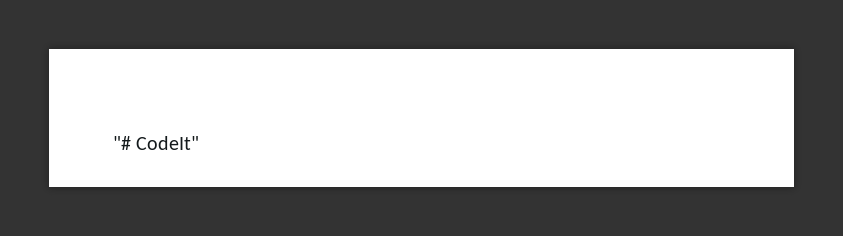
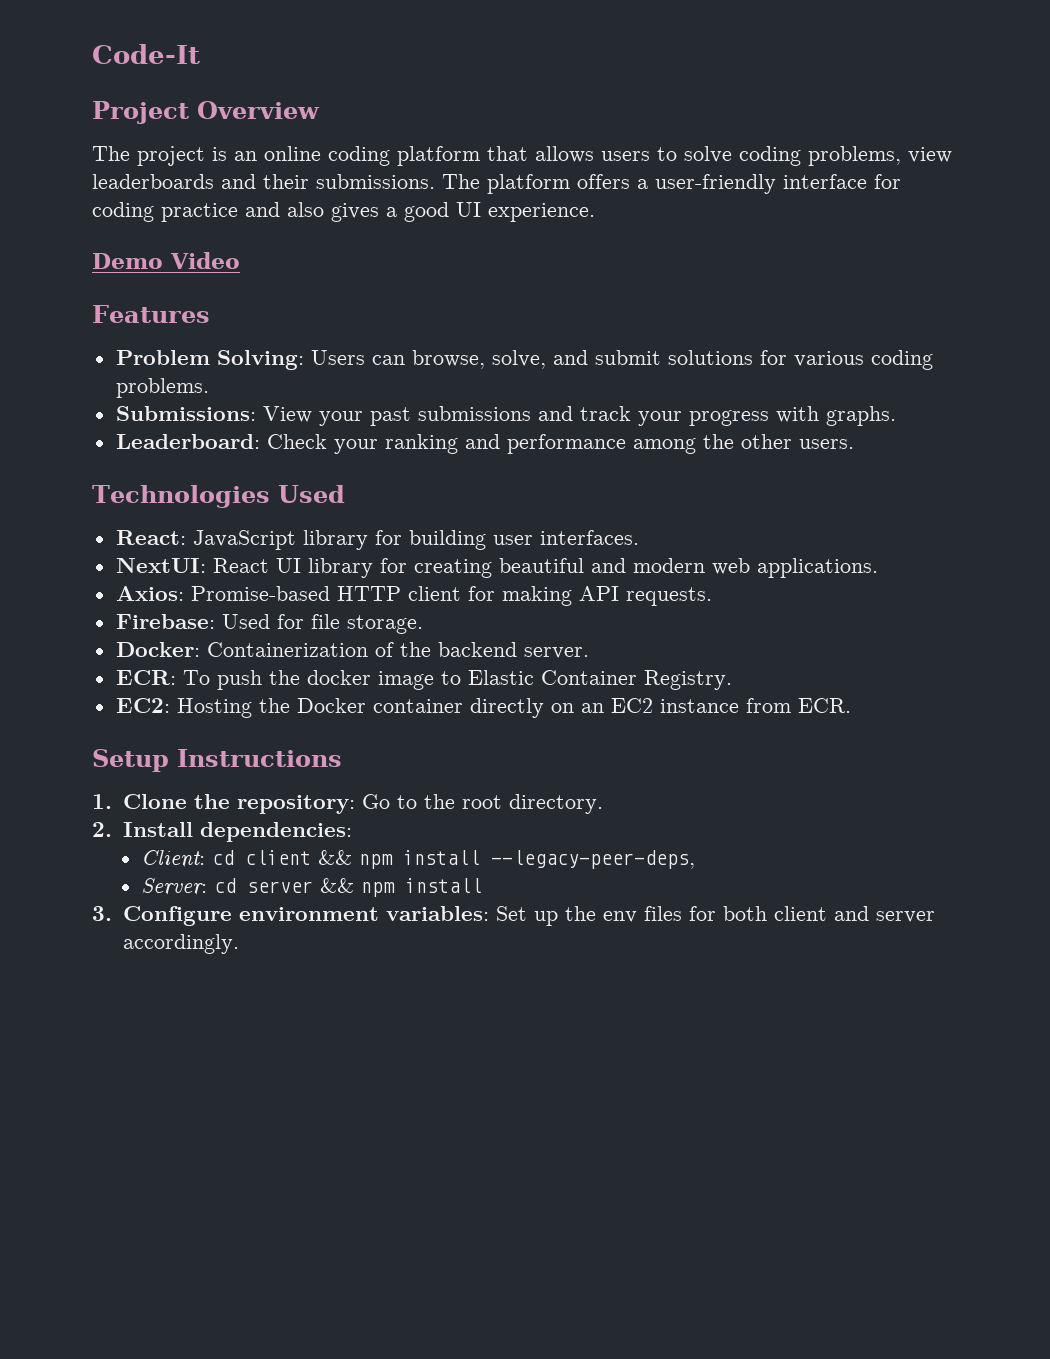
- "# CodeIt"
+ Code-It
+ Project Overview
+ The project is an online coding platform that allows users to solve coding problems, view leaderboards and their submissions. The platform offers a user-friendly interface for coding practice and also gives a good UI experience.
+ Demo Video
+ Features
+ Problem Solving: Users can browse, solve, and submit solutions for various coding problems.
+ Submissions: View your past submissions and track your progress with graphs.
+ Leaderboard: Check your ranking and performance among the other users.
+ Technologies Used
+ React: JavaScript library for building user interfaces.
+ NextUI: React UI library for creating beautiful and modern web applications.
+ Axios: Promise-based HTTP client for making API requests.
+ Firebase: Used for file storage.
+ Docker: Containerization of the backend server.
+ ECR: To push the docker image to Elastic Container Registry.
+ EC2: Hosting the Docker container directly on an EC2 instance from ECR.
+ Setup Instructions
+ 1. Clone the repository: Go to the root directory.
+ 2. Install dependencies:
+ Client: cd client && npm install --legacy-peer-deps,
+ Server: cd server && npm install
+ 3. Configure environment variables: Set up the env files for both client and server accordingly.

